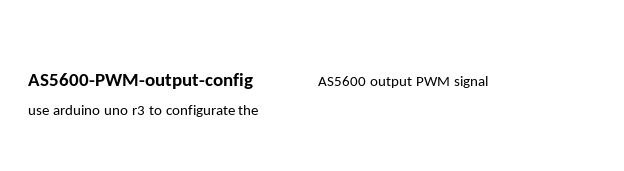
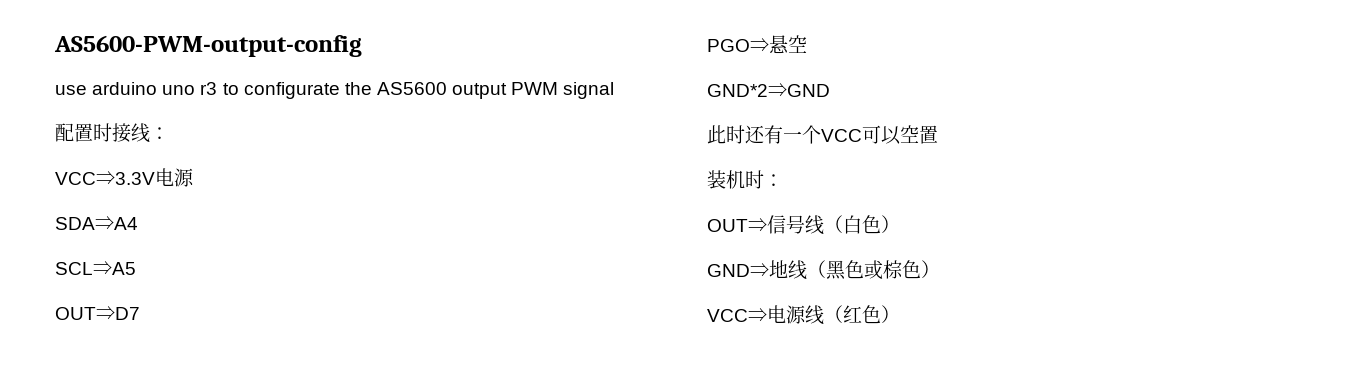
+ 配置时接线：
+ VCC⇒3.3V电源
+ SDA⇒A4
+ SCL⇒A5
+ OUT⇒D7
+ PGO⇒悬空
+ GND*2⇒GND
+ 此时还有一个VCC可以空置
+ 装机时：
+ OUT⇒信号线（白色）
+ GND⇒地线（黑色或棕色）
+ VCC⇒电源线（红色）

